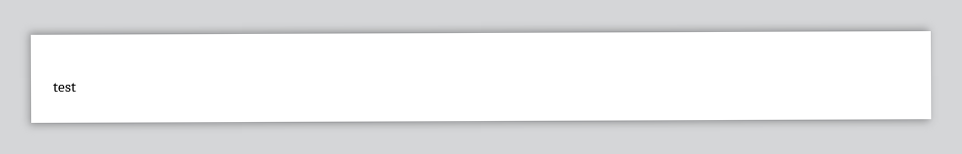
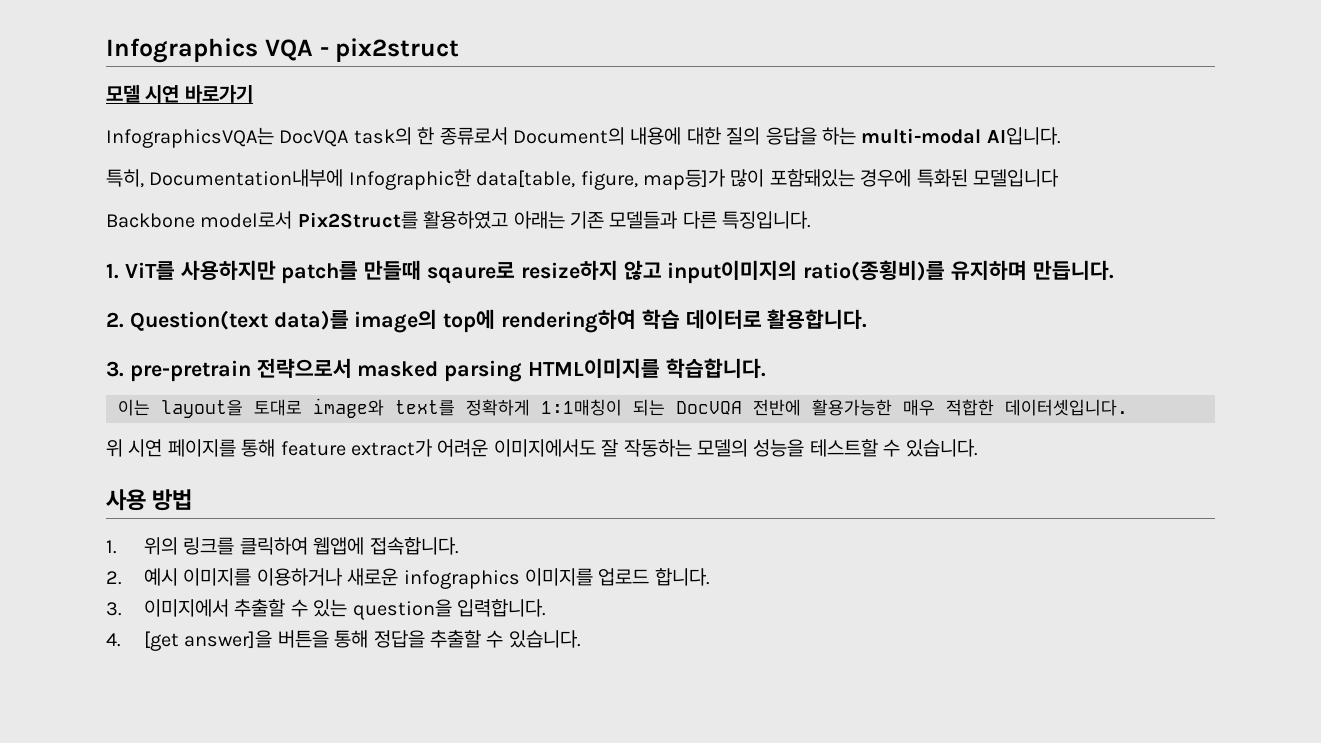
- test
+ Infographics VQA - pix2struct
+ 모델 시연 바로가기
+ InfographicsVQA는 DocVQA task의 한 종류로서 Document의 내용에 대한 질의 응답을 하는 multi-modal AI입니다.
+ 특히, Documentation내부에 Infographic한 data[table, figure, map등]가 많이 포함돼있는 경우에 특화된 모델입니다
+ Backbone model로서 Pix2Struct를 활용하였고 아래는 기존 모델들과 다른 특징입니다.
+ 1. ViT를 사용하지만 patch를 만들때 sqaure로 resize하지 않고 input이미지의 ratio(종횡비)를 유지하며 만듭니다.
+ 2. Question(text data)를 image의 top에 rendering하여 학습 데이터로 활용합니다.
+ 3. pre-pretrain 전략으로서 masked parsing HTML이미지를 학습합니다.
+ 이는 layout을 토대로 image와 text를 정확하게 1:1매칭이 되는 DocVQA 전반에 활용가능한 매우 적합한 데이터셋입니다.
+ 위 시연 페이지를 통해 feature extract가 어려운 이미지에서도 잘 작동하는 모델의 성능을 테스트할 수 있습니다.
+ 사용 방법
+ 1. 위의 링크를 클릭하여 웹앱에 접속합니다.
+ 2. 예시 이미지를 이용하거나 새로운 infographics 이미지를 업로드 합니다.
+ 3. 이미지에서 추출할 수 있는 question을 입력합니다.
+ 4. [get answer]을 버튼을 통해 정답을 추출할 수 있습니다.

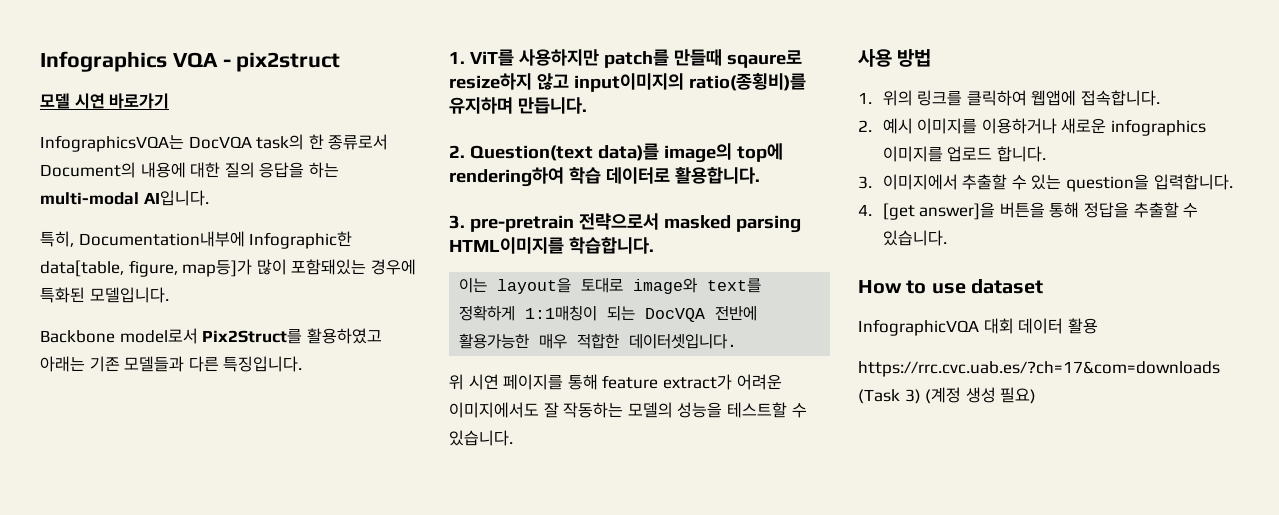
- 특히, Documentation내부에 Infographic한 data[table, figure, map등]가 많이 포함돼있는 경우에 특화된 모델입니다
+ 특히, Documentation내부에 Infographic한 data[table, figure, map등]가 많이 포함돼있는 경우에 특화된 모델입니다.
+ How to use dataset
+ InfographicVQA 대회 데이터 활용
+ https://rrc.cvc.uab.es/?ch=17&com=downloads (Task 3) (계정 생성 필요)

